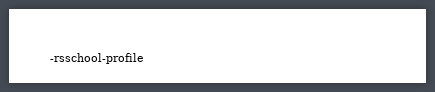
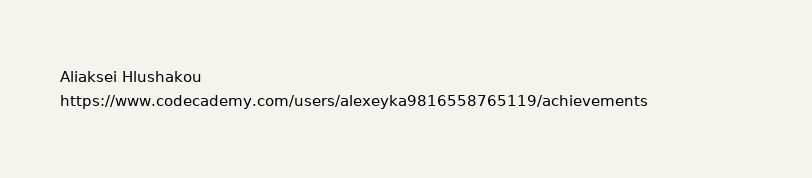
- -rsschool-profile
+ Aliaksei Hlushakou https://www.codecademy.com/users/alexeyka9816558765119/achievements

